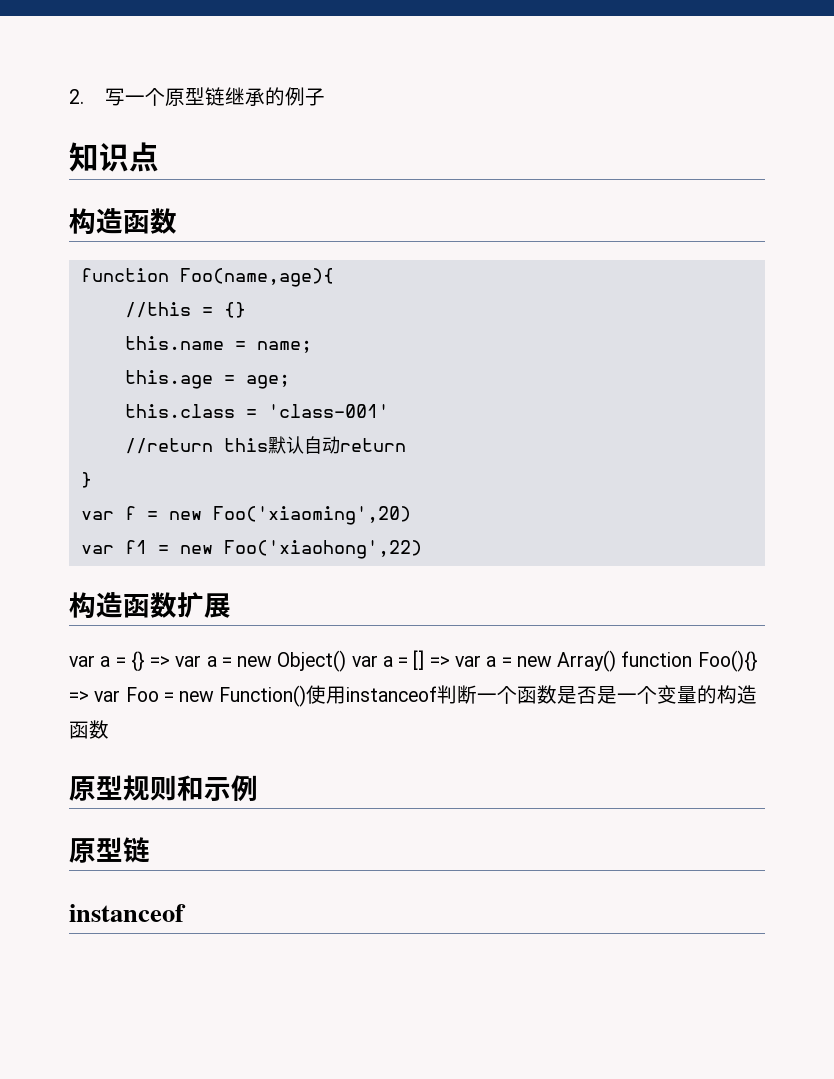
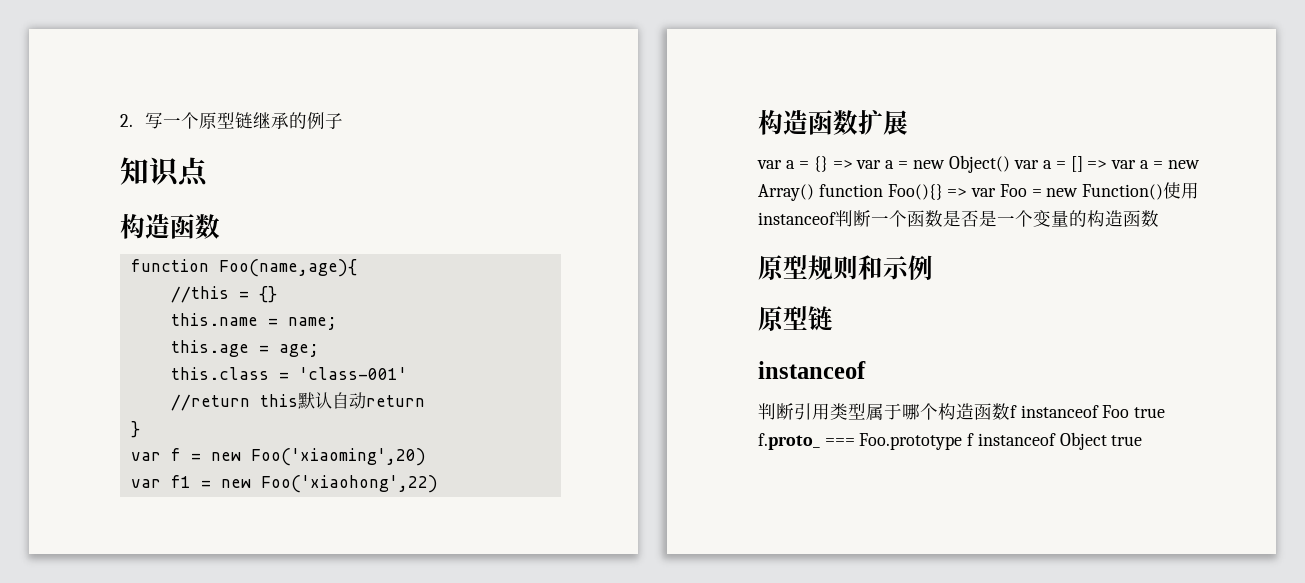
+ 判断引用类型属于哪个构造函数f instanceof Foo true f.proto_ === Foo.prototype f instanceof Object true

